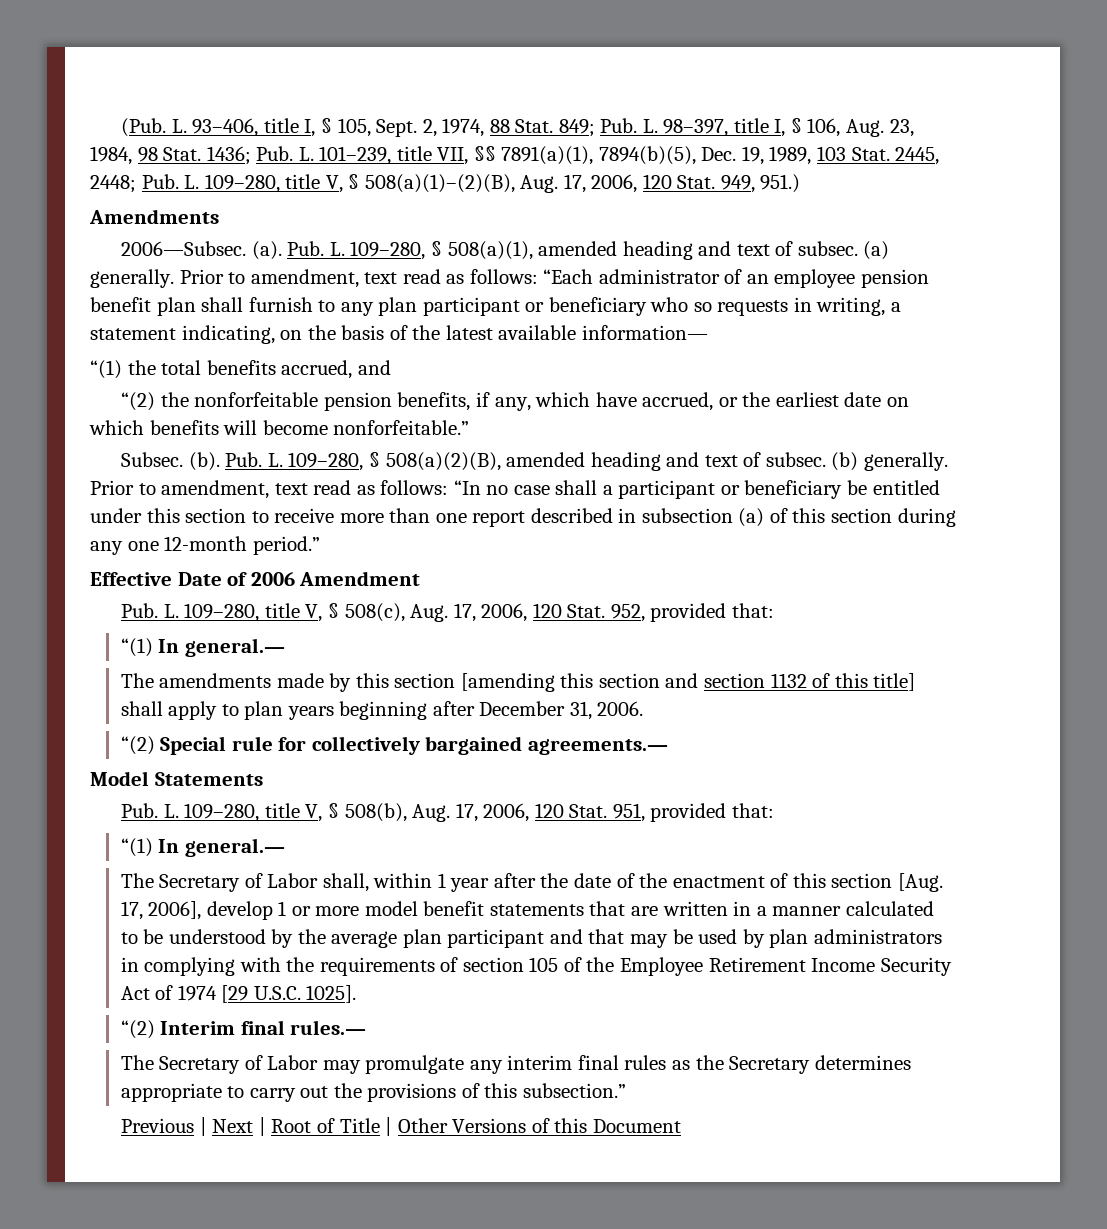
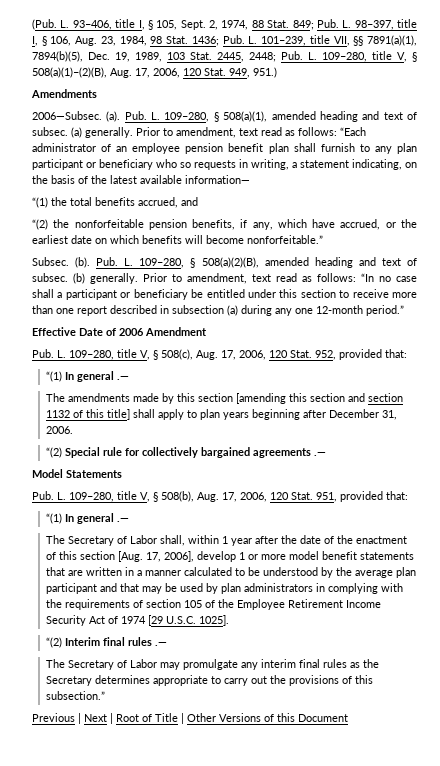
- Prior to amendment, text read as follows: “In no case shall a participant or beneficiary be entitled under this section to receive more than one report described in subsection (a) of this section during any one 12-month period.”
+ Prior to amendment, text read as follows: “In no case shall a participant or beneficiary be entitled under this section to receive more than one report described in subsection (a) during any one 12-month period.”
  952, provided that:
- “(1) In general.—
+ “(1) In general .—
- “(2) Special rule for collectively bargained agreements.—
+ “(2) Special rule for collectively bargained agreements .—
  951, provided that:
- “(1) In general.—
+ “(1) In general .—
- “(2) Interim final rules.—
+ “(2) Interim final rules .—

